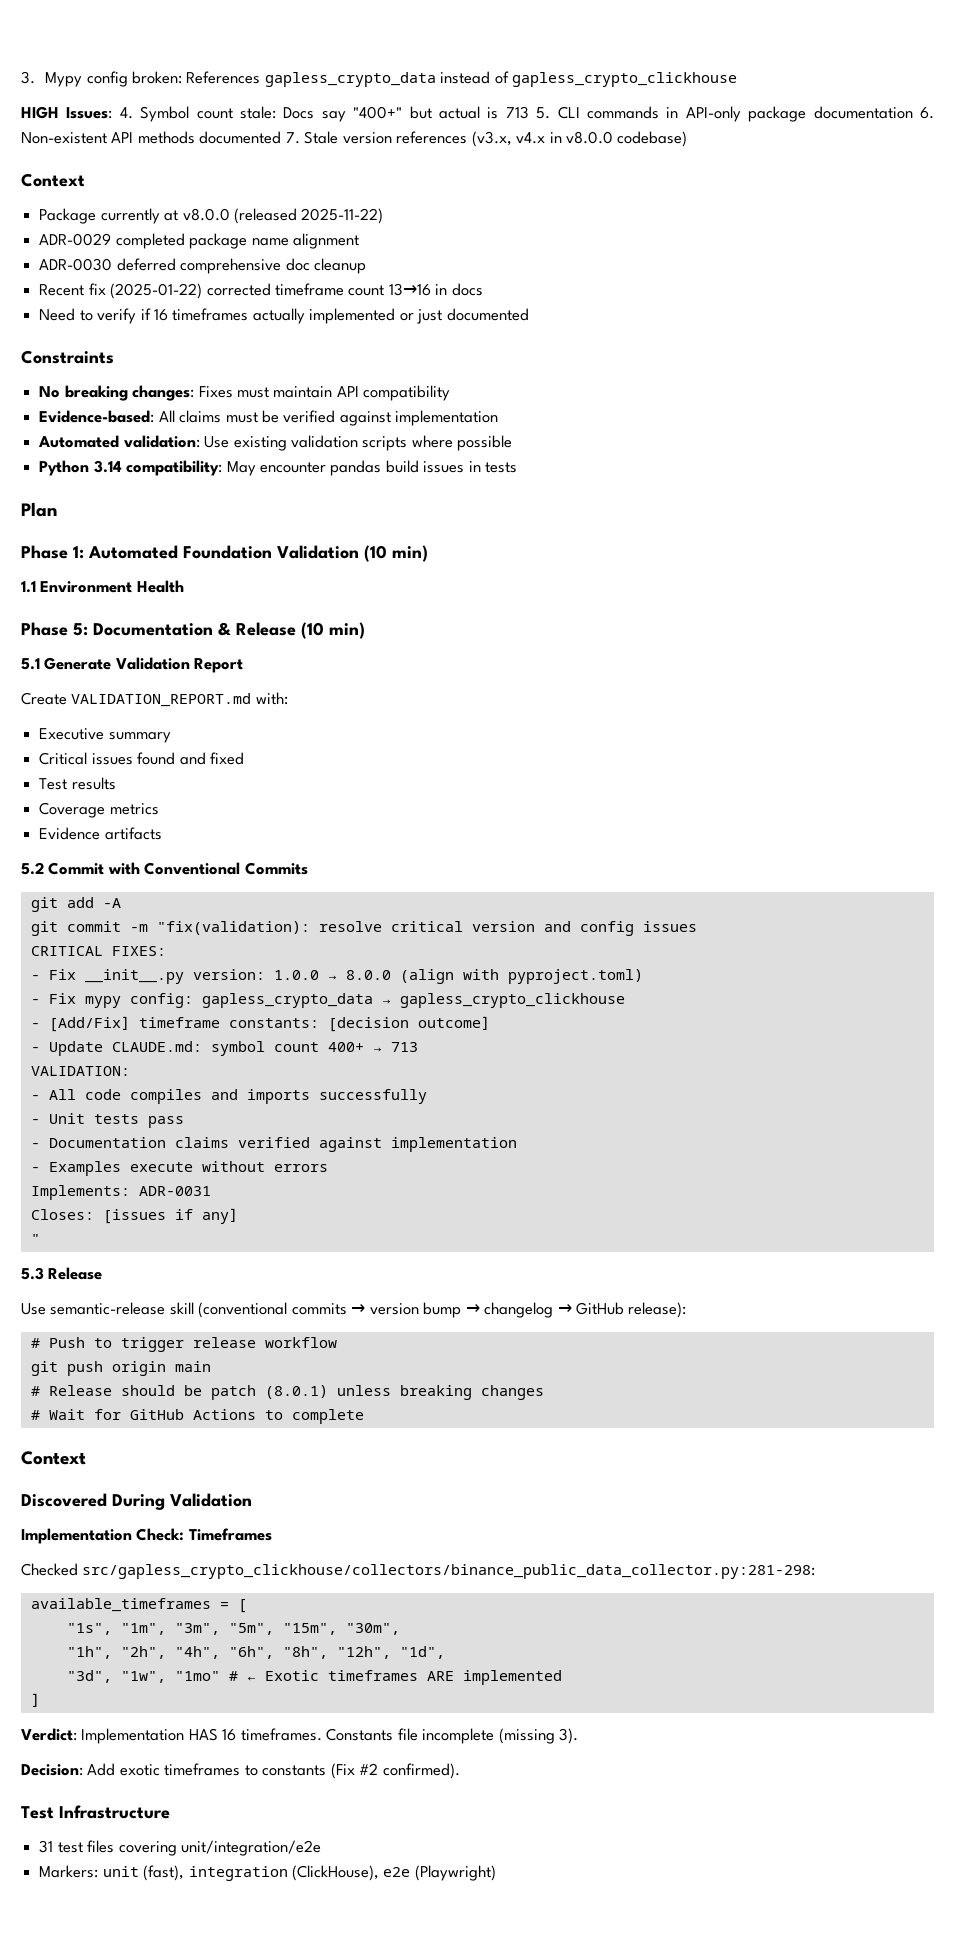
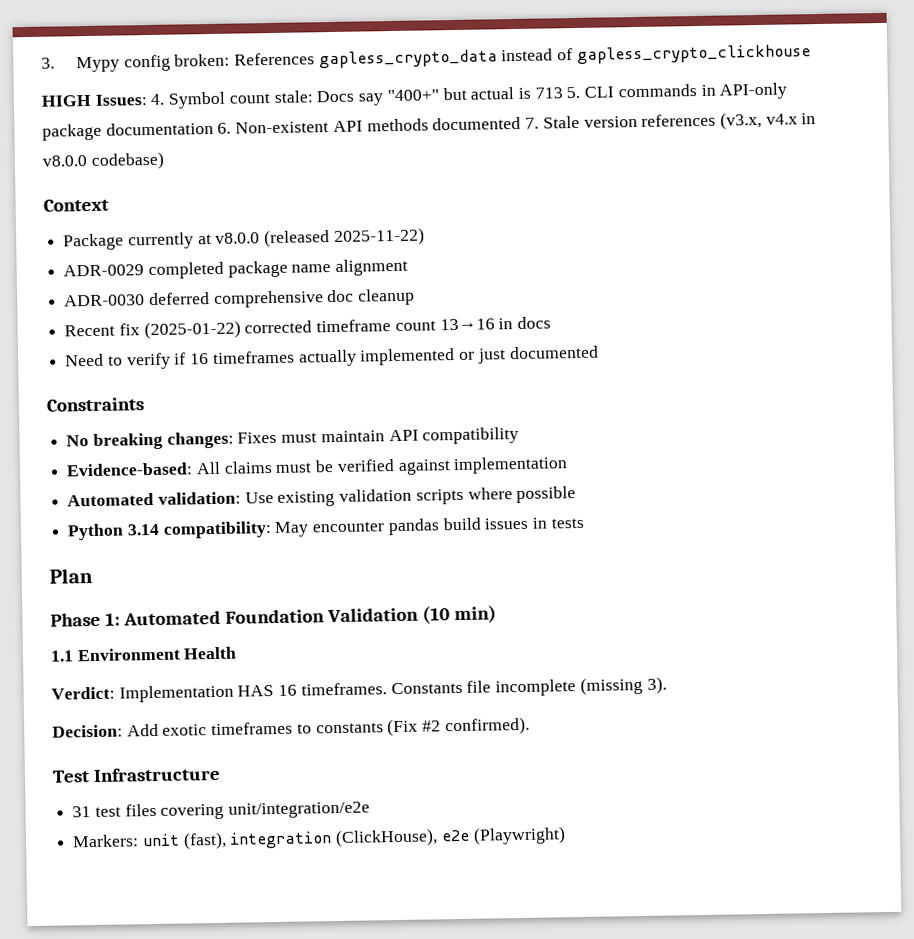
- Phase 5: Documentation & Release (10 min)
- 5.1 Generate Validation Report
- Create VALIDATION_REPORT.md with:
- Executive summary
- Critical issues found and fixed
- Test results
- Coverage metrics
- Evidence artifacts
- 5.2 Commit with Conventional Commits
- git add -A
- git commit -m "fix(validation): resolve critical version and config issues
- CRITICAL FIXES:
- - Fix __init__.py version: 1.0.0 → 8.0.0 (align with pyproject.toml)
- - Fix mypy config: gapless_crypto_data → gapless_crypto_clickhouse
- - [Add/Fix] timeframe constants: [decision outcome]
- - Update CLAUDE.md: symbol count 400+ → 713
- VALIDATION:
- - All code compiles and imports successfully
- - Unit tests pass
- - Documentation claims verified against implementation
- - Examples execute without errors
- Implements: ADR-0031
- Closes: [issues if any]
- "
- 5.3 Release
- Use semantic-release skill (conventional commits → version bump → changelog → GitHub release):
- # Push to trigger release workflow
- git push origin main
- # Release should be patch (8.0.1) unless breaking changes
- # Wait for GitHub Actions to complete
- Context
- Discovered During Validation
- Implementation Check: Timeframes
- Checked src/gapless_crypto_clickhouse/collectors/binance_public_data_collector.py:281-298:
- available_timeframes = [
- "1s", "1m", "3m", "5m", "15m", "30m",
- "1h", "2h", "4h", "6h", "8h", "12h", "1d",
- "3d", "1w", "1mo" # ← Exotic timeframes ARE implemented
- ]

